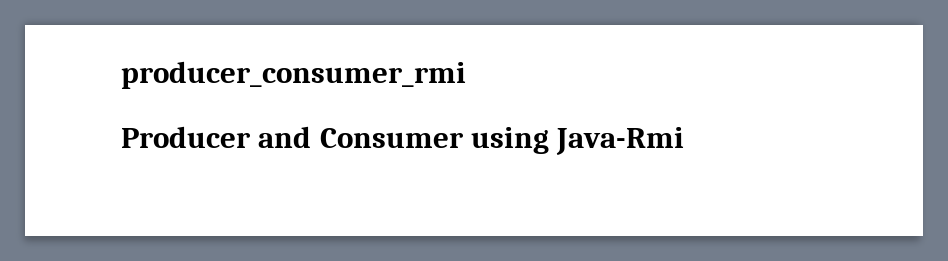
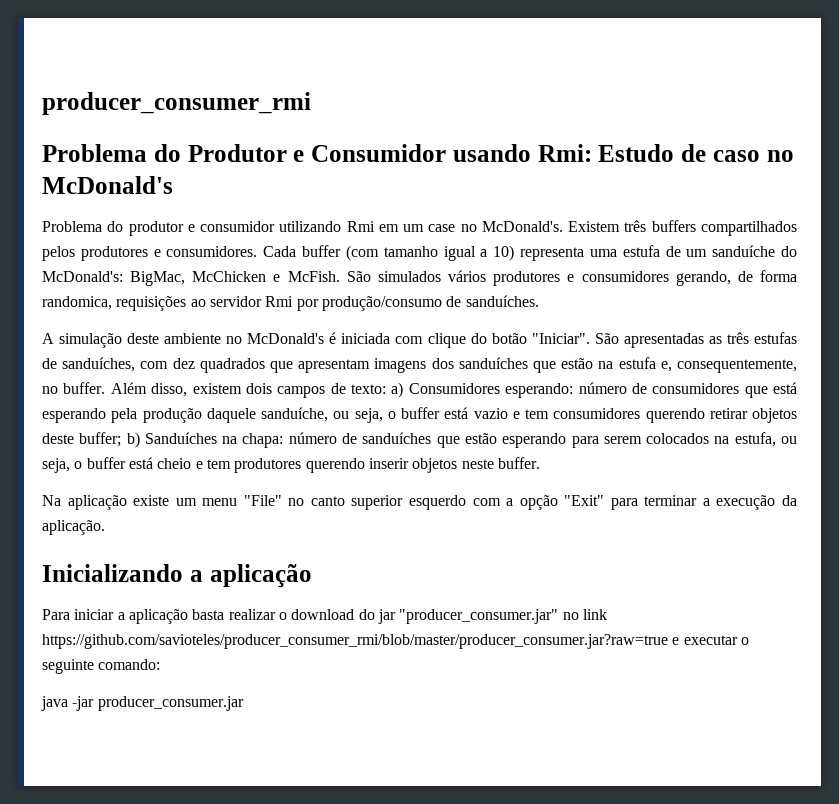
- Producer and Consumer using Java-Rmi
+ Problema do Produtor e Consumidor usando Rmi: Estudo de caso no McDonald's
+ Problema do produtor e consumidor utilizando Rmi em um case no McDonald's. Existem três buffers compartilhados pelos produtores e consumidores. Cada buffer (com tamanho igual a 10) representa uma estufa de um sanduíche do McDonald's: BigMac, McChicken e McFish. São simulados vários produtores e consumidores gerando, de forma randomica, requisições ao servidor Rmi por produção/consumo de sanduíches.
+ A simulação deste ambiente no McDonald's é iniciada com clique do botão "Iniciar". São apresentadas as três estufas de sanduíches, com dez quadrados que apresentam imagens dos sanduíches que estão na estufa e, consequentemente, no buffer. Além disso, existem dois campos de texto: a) Consumidores esperando: número de consumidores que está esperando pela produção daquele sanduíche, ou seja, o buffer está vazio e tem consumidores querendo retirar objetos deste buffer; b) Sanduíches na chapa: número de sanduíches que estão esperando para serem colocados na estufa, ou seja, o buffer está cheio e tem produtores querendo inserir objetos neste buffer.
+ Na aplicação existe um menu "File" no canto superior esquerdo com a opção "Exit" para terminar a execução da aplicação.
+ Inicializando a aplicação
+ Para iniciar a aplicação basta realizar o download do jar "producer_consumer.jar" no link https://github.com/savioteles/producer_consumer_rmi/blob/master/producer_consumer.jar?raw=true e executar o seguinte comando:
+ java -jar producer_consumer.jar

